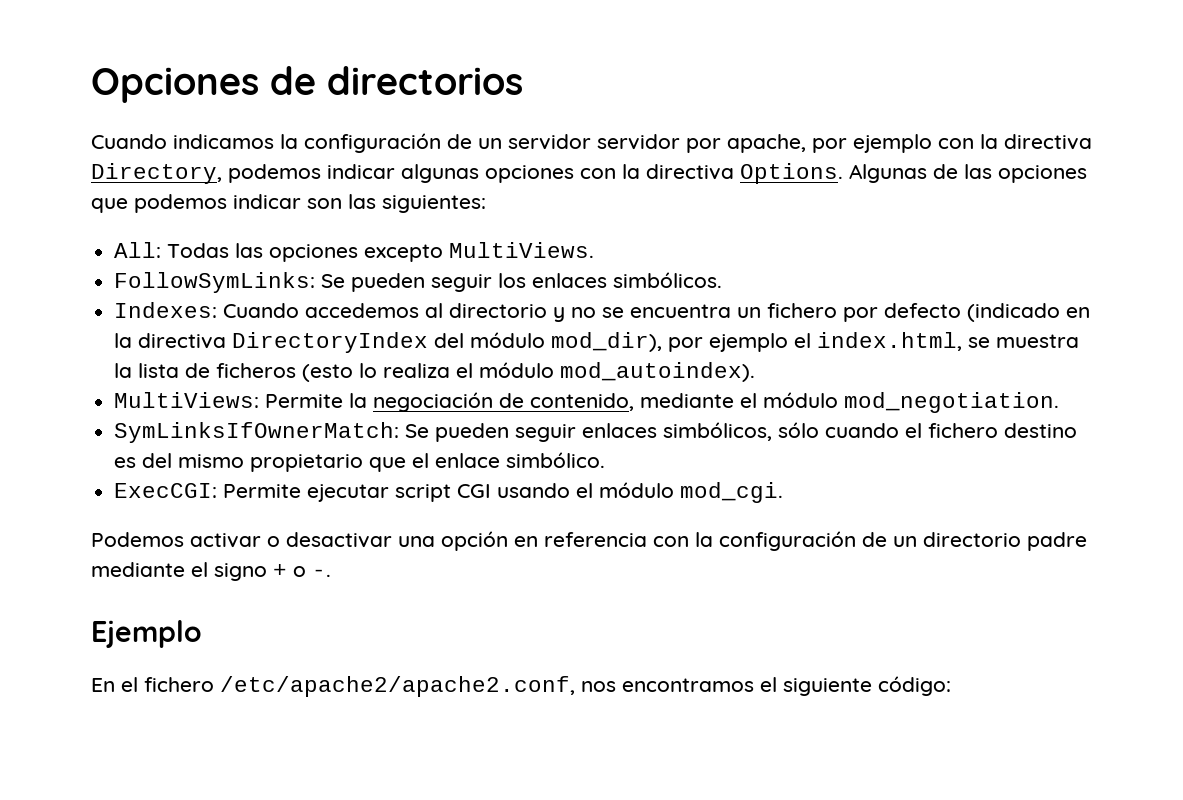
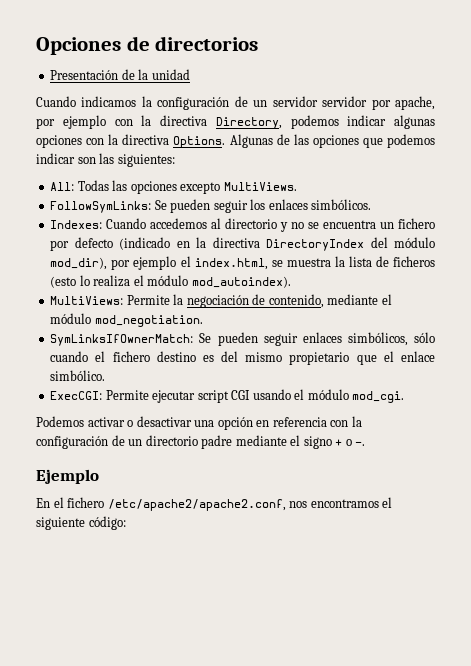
+ Presentación de la unidad

